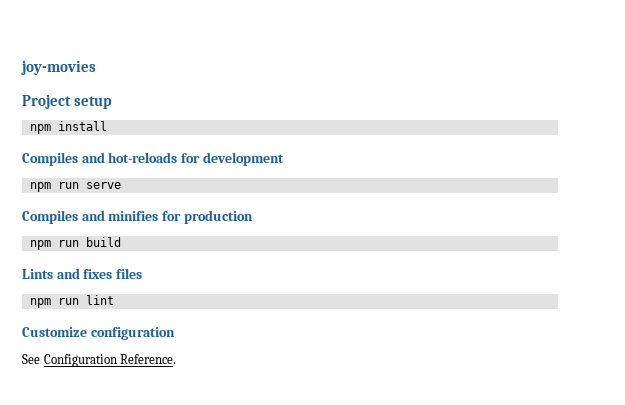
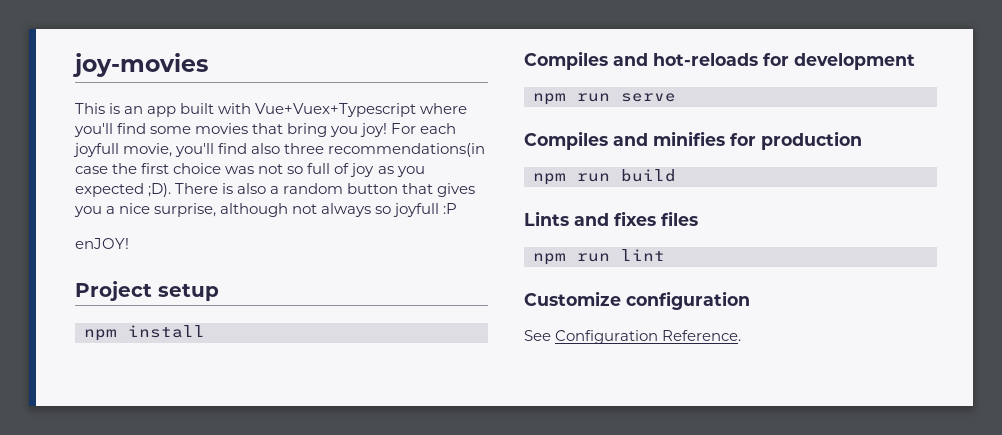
+ This is an app built with Vue+Vuex+Typescript where you'll find some movies that bring you joy! For each joyfull movie, you'll find also three recommendations(in case the first choice was not so full of joy as you expected ;D). There is also a random button that gives you a nice surprise, although not always so joyfull :P
+ enJOY!

